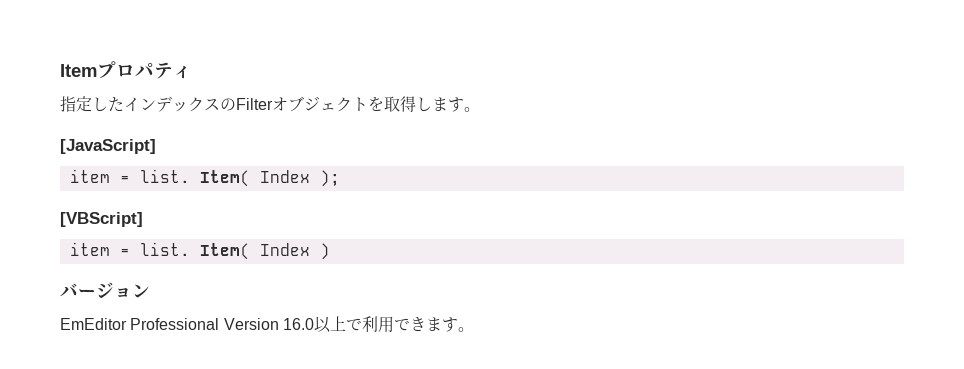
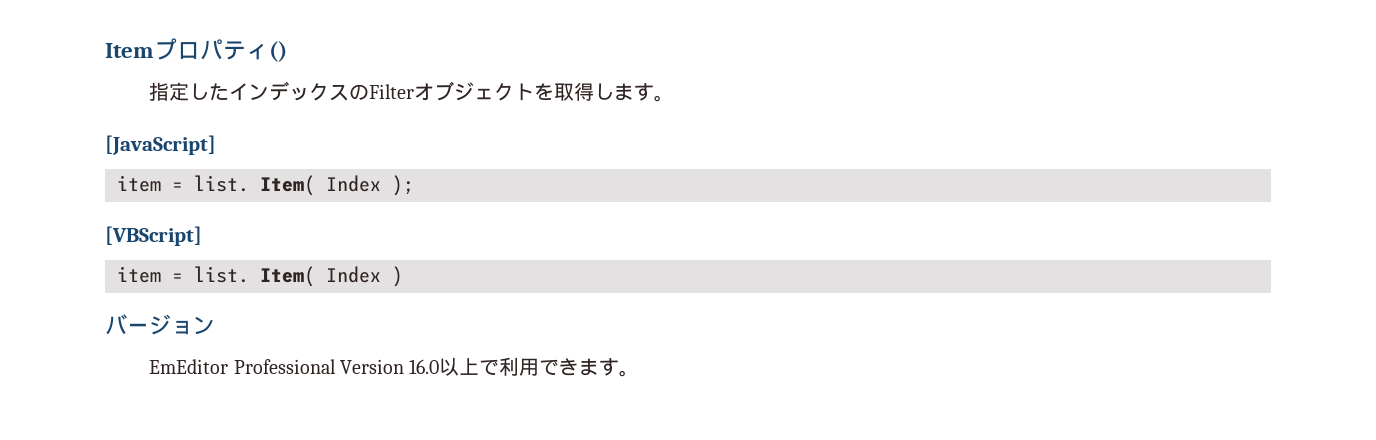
- Itemプロパティ
+ Itemプロパティ()

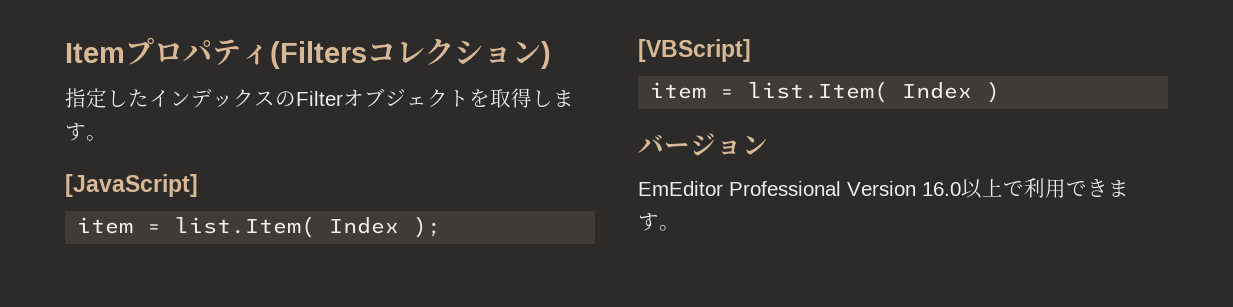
- Itemプロパティ()
+ Itemプロパティ(Filtersコレクション)
- item = list. Item( Index );
+ item = list.Item( Index );
- item = list. Item( Index )
+ item = list.Item( Index )

